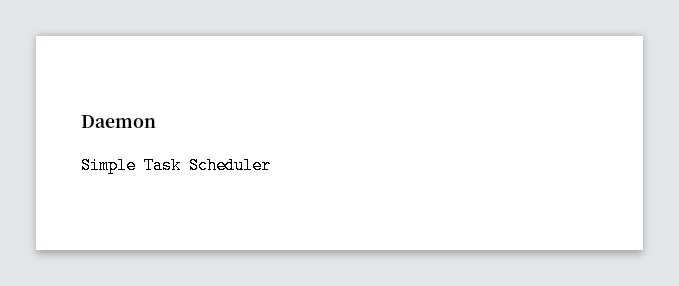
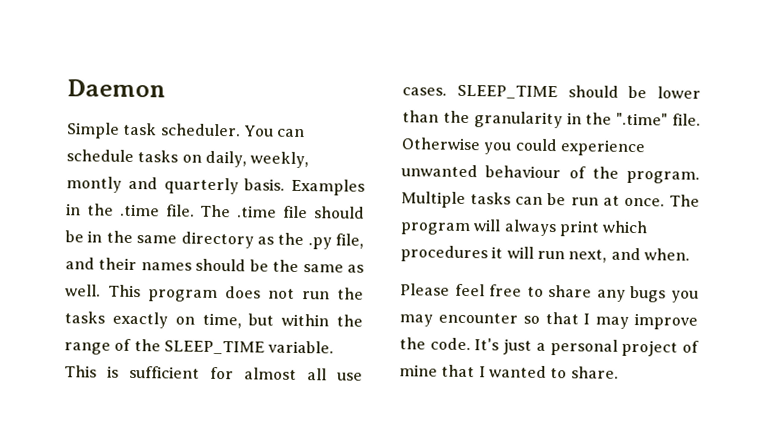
- Simple Task Scheduler
+ Simple task scheduler. You can schedule tasks on daily, weekly, montly and quarterly basis. Examples in the .time file. The .time file should be in the same directory as the .py file, and their names should be the same as well. This program does not run the tasks exactly on time, but within the range of the SLEEP_TIME variable. This is sufficient for almost all use cases. SLEEP_TIME should be lower than the granularity in the ".time" file. Otherwise you could experience unwanted behaviour of the program. Multiple tasks can be run at once. The program will always print which procedures it will run next, and when.
+ Please feel free to share any bugs you may encounter so that I may improve the code. It's just a personal project of mine that I wanted to share.

